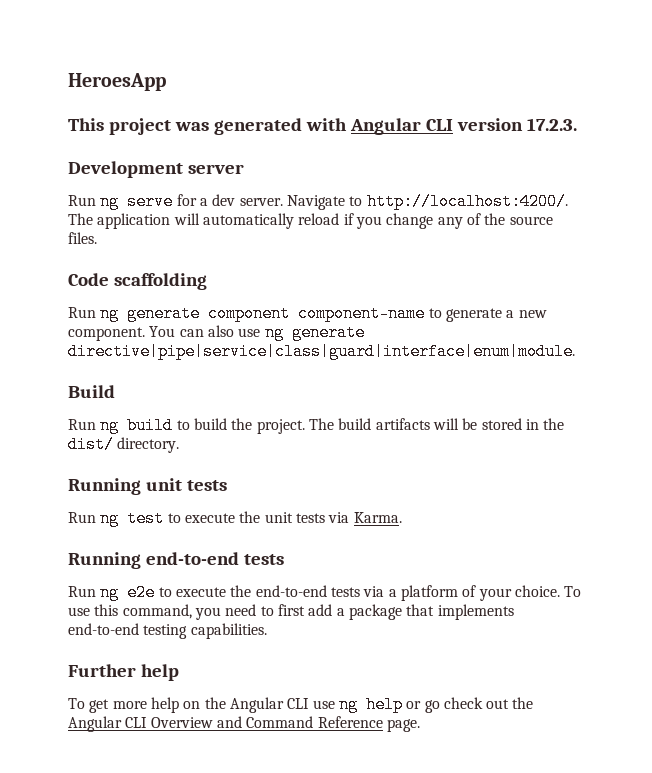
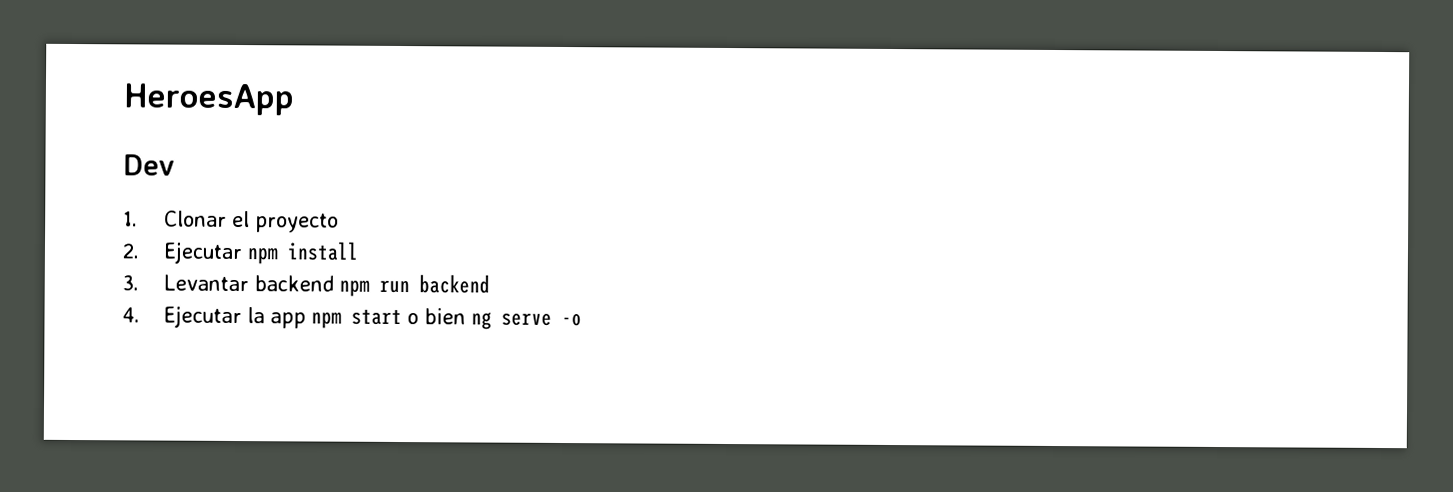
- This project was generated with Angular CLI version 17.2.3.
- Development server
- Run ng serve for a dev server. Navigate to http://localhost:4200/. The application will automatically reload if you change any of the source files.
- Code scaffolding
- Run ng generate component component-name to generate a new component. You can also use ng generate directive|pipe|service|class|guard|interface|enum|module.
- Build
- Run ng build to build the project. The build artifacts will be stored in the dist/ directory.
- Running unit tests
- Run ng test to execute the unit tests via Karma.
- Running end-to-end tests
- Run ng e2e to execute the end-to-end tests via a platform of your choice. To use this command, you need to first add a package that implements end-to-end testing capabilities.
- Further help
- To get more help on the Angular CLI use ng help or go check out the Angular CLI Overview and Command Reference page.
+ Dev
+ 1. Clonar el proyecto
+ 2. Ejecutar npm install
+ 3. Levantar backend npm run backend
+ 4. Ejecutar la app npm start o bien ng serve -o

